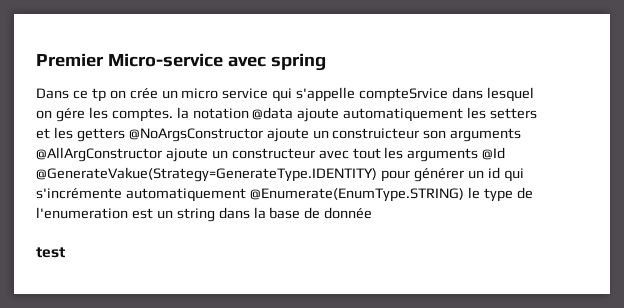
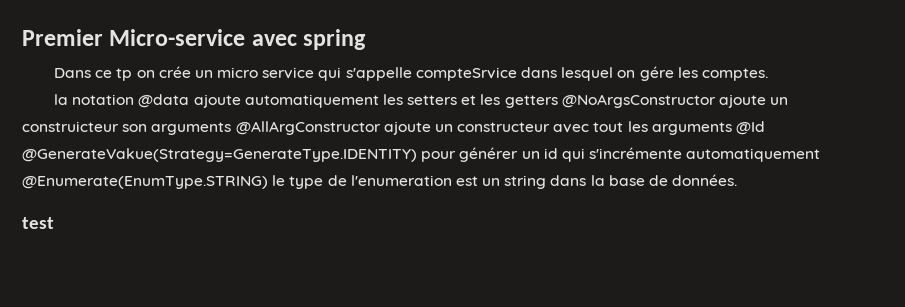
- Dans ce tp on crée un micro service qui s'appelle compteSrvice dans lesquel on gére les comptes. la notation @data ajoute automatiquement les setters et les getters @NoArgsConstructor ajoute un construicteur son arguments @AllArgConstructor ajoute un constructeur avec tout les arguments @Id @GenerateVakue(Strategy=GenerateType.IDENTITY) pour générer un id qui s'incrémente automatiquement @Enumerate(EnumType.STRING) le type de l'enumeration est un string dans la base de donnée
+ Dans ce tp on crée un micro service qui s'appelle compteSrvice dans lesquel on gére les comptes.
+ la notation @data ajoute automatiquement les setters et les getters @NoArgsConstructor ajoute un construicteur son arguments @AllArgConstructor ajoute un constructeur avec tout les arguments @Id @GenerateVakue(Strategy=GenerateType.IDENTITY) pour générer un id qui s'incrémente automatiquement @Enumerate(EnumType.STRING) le type de l'enumeration est un string dans la base de données.

